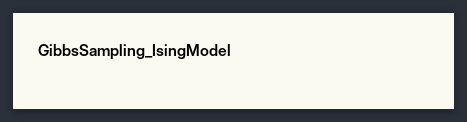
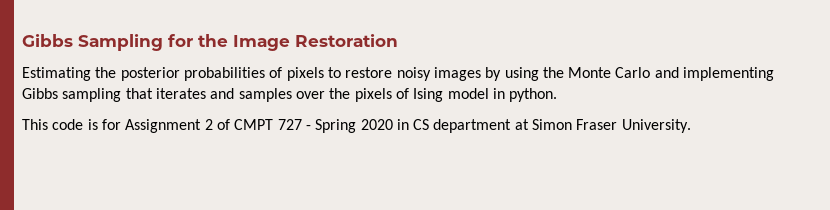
- GibbsSampling_IsingModel
+ Gibbs Sampling for the Image Restoration
+ Estimating the posterior probabilities of pixels to restore noisy images by using the Monte Carlo and implementing Gibbs sampling that iterates and samples over the pixels of Ising model in python.
+ This code is for Assignment 2 of CMPT 727 - Spring 2020 in CS department at Simon Fraser University.

